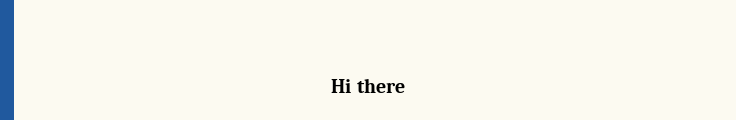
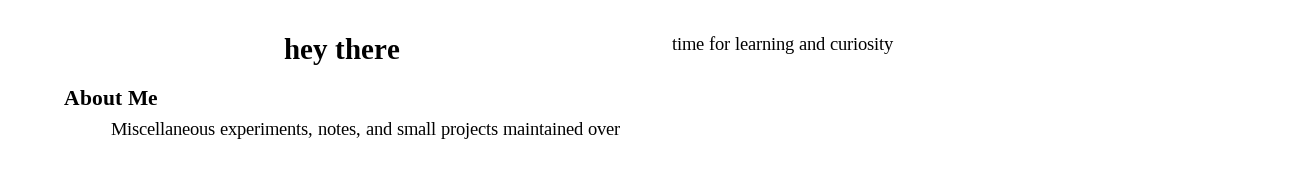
- Hi there
+ hey there
+ About Me
+ Miscellaneous experiments, notes, and small projects maintained over time for learning and curiosity

